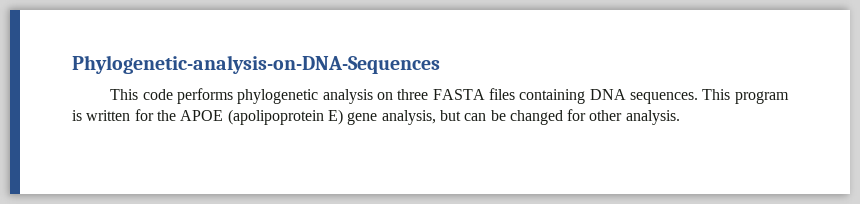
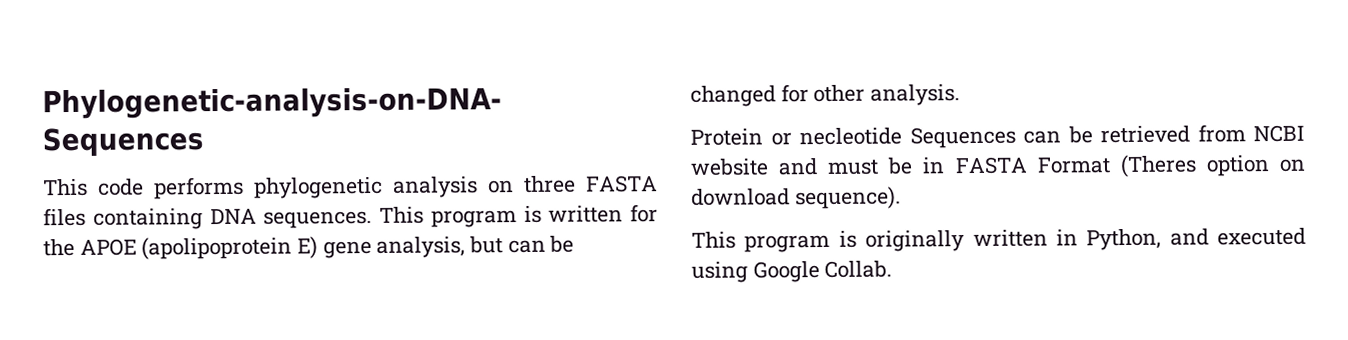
+ Protein or necleotide Sequences can be retrieved from NCBI website and must be in FASTA Format (Theres option on download sequence).
+ This program is originally written in Python, and executed using Google Collab.

